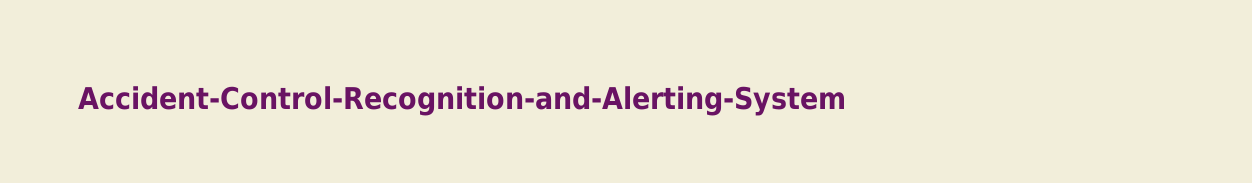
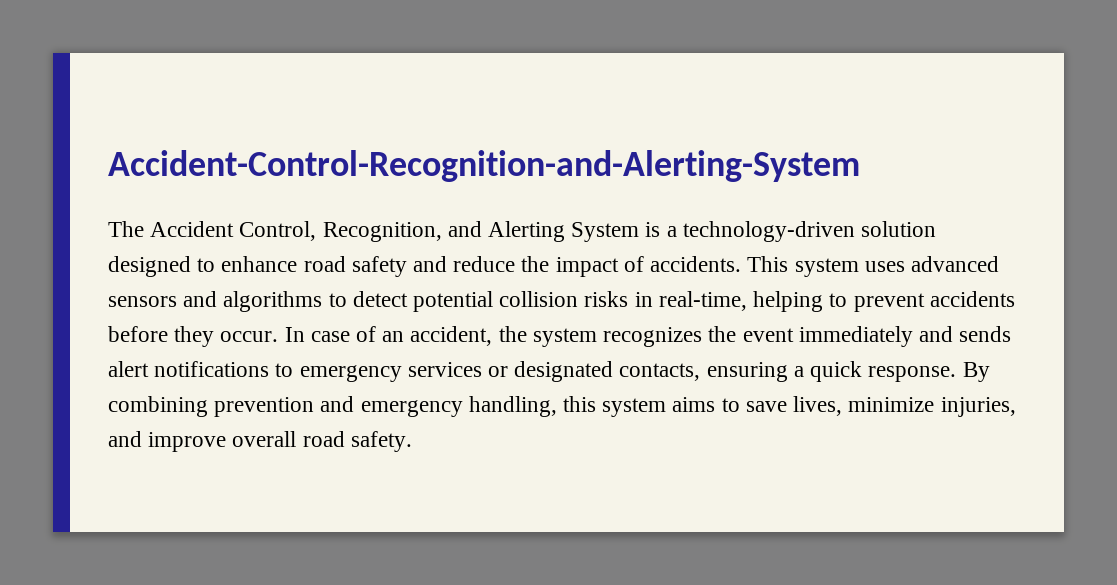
+ The Accident Control, Recognition, and Alerting System is a technology-driven solution designed to enhance road safety and reduce the impact of accidents. This system uses advanced sensors and algorithms to detect potential collision risks in real-time, helping to prevent accidents before they occur. In case of an accident, the system recognizes the event immediately and sends alert notifications to emergency services or designated contacts, ensuring a quick response. By combining prevention and emergency handling, this system aims to save lives, minimize injuries, and improve overall road safety.

